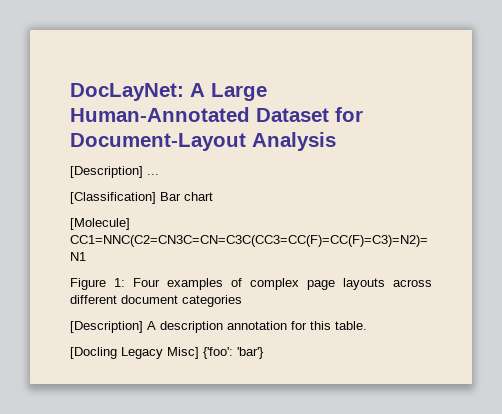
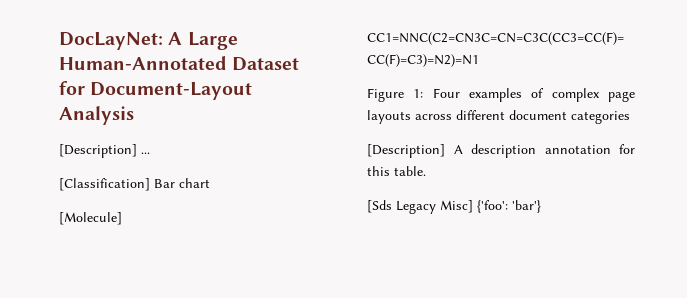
- [Docling Legacy Misc] {'foo': 'bar'}
+ [Sds Legacy Misc] {'foo': 'bar'}

